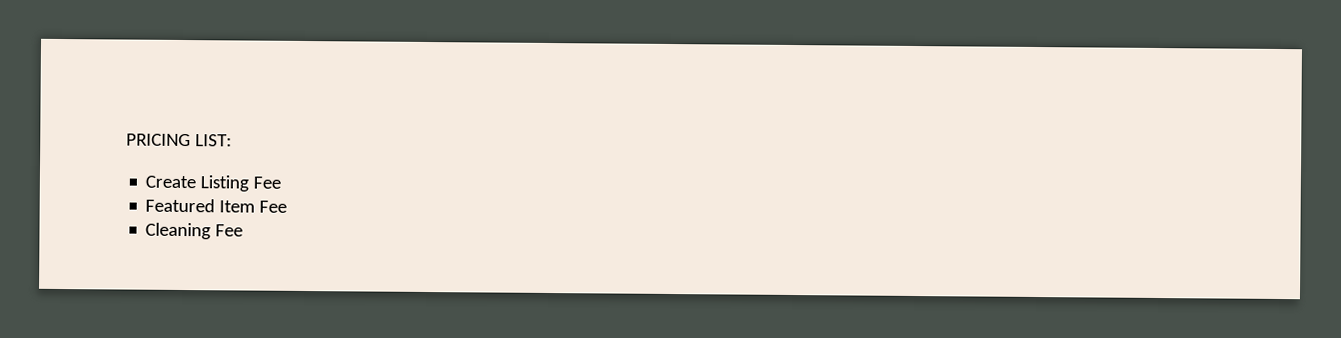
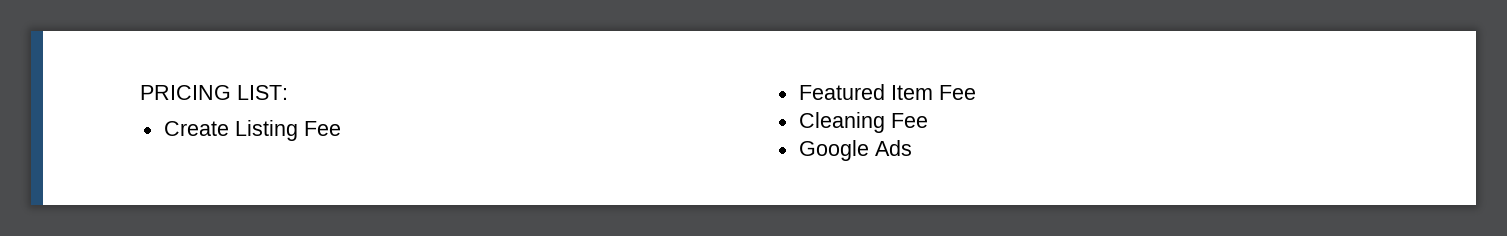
+ Google Ads

